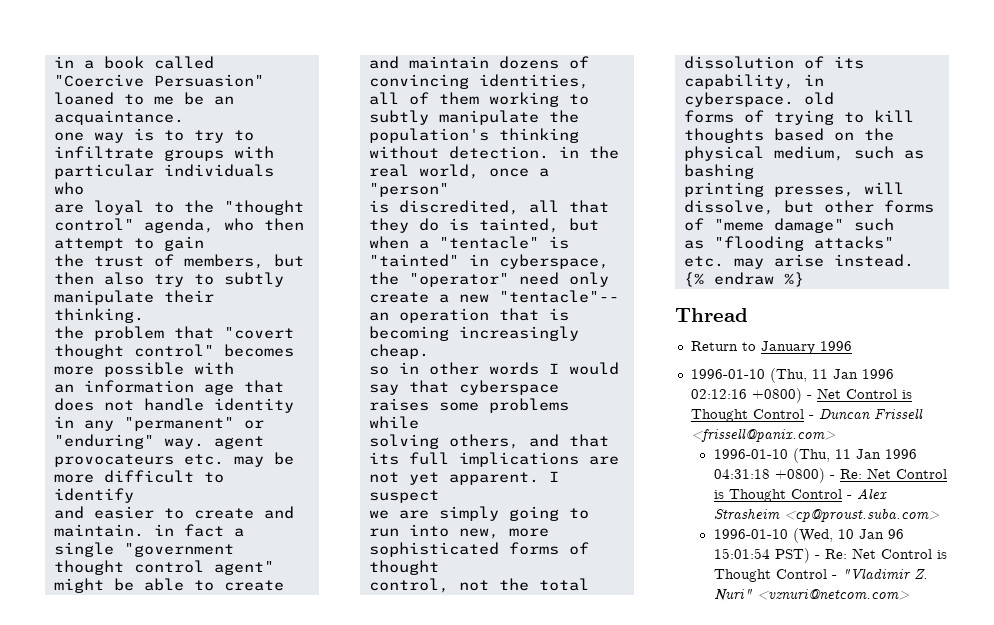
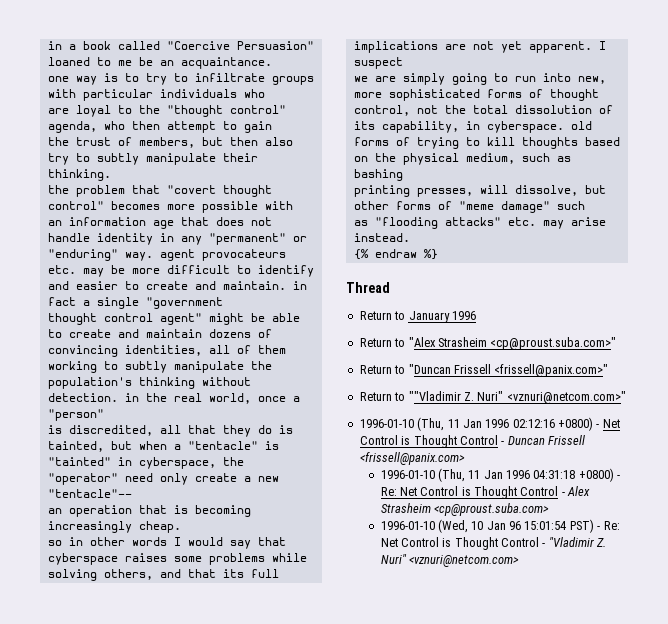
+ Return to "Alex Strasheim <cp@proust.suba.com>"
+ Return to "Duncan Frissell <frissell@panix.com>"
+ Return to ""Vladimir Z. Nuri" <vznuri@netcom.com>"

